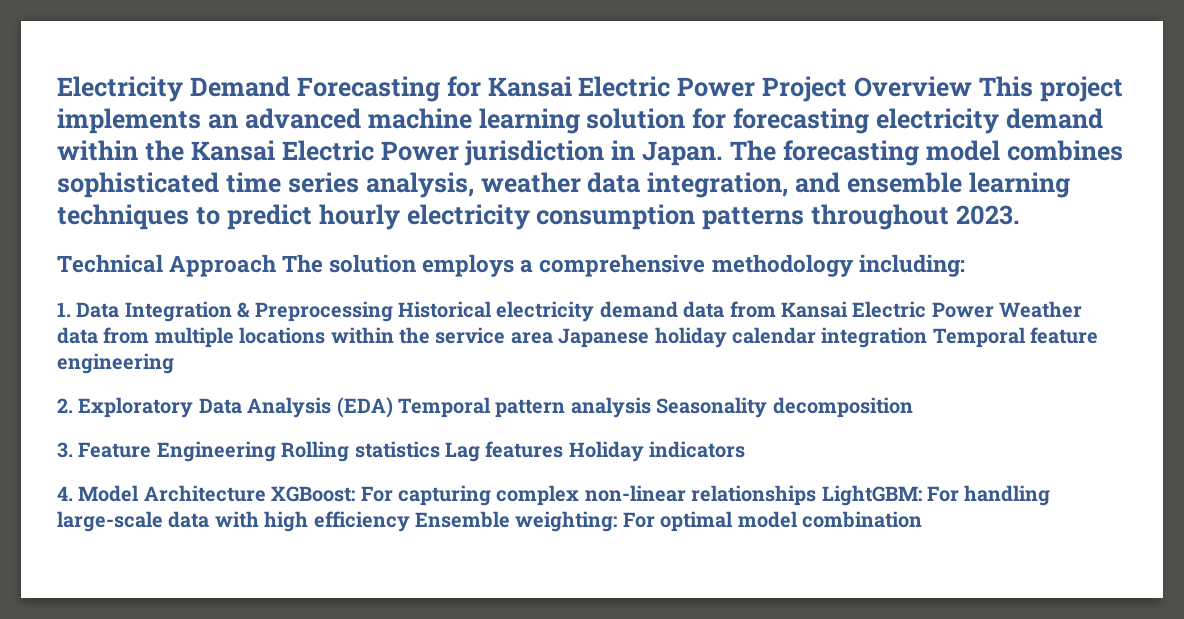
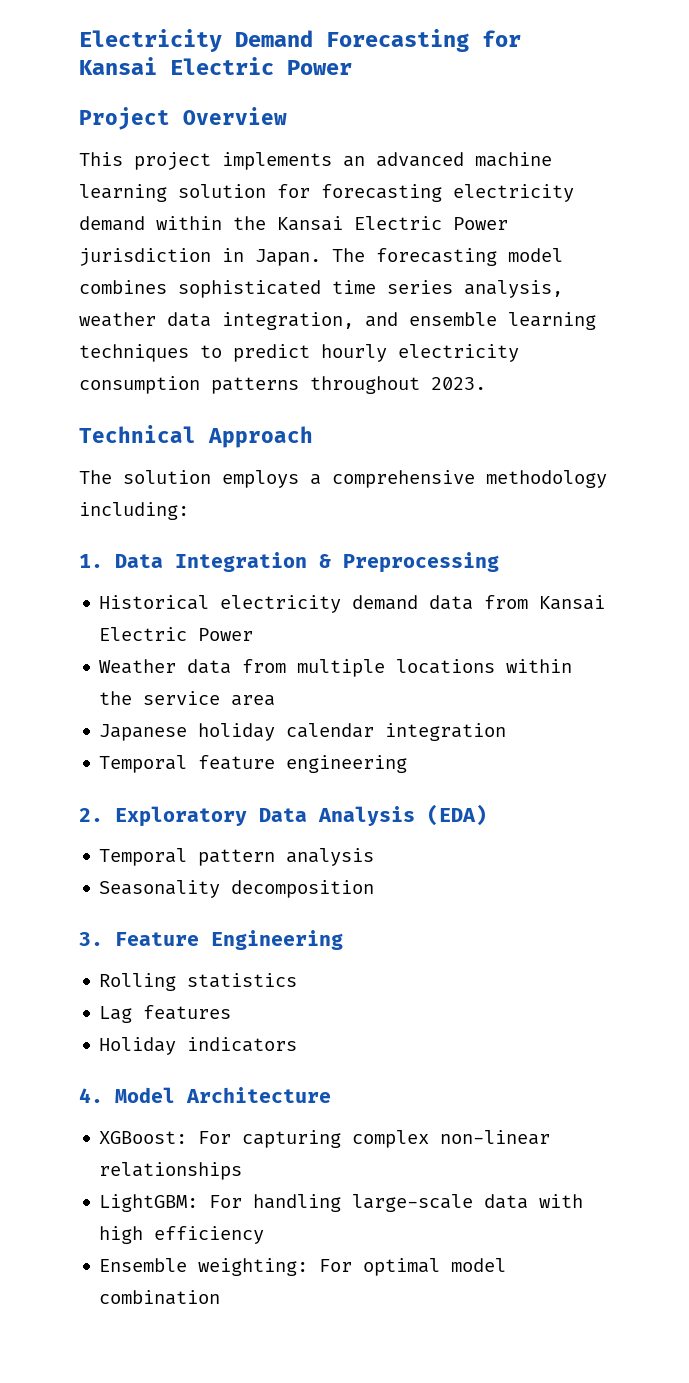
- Electricity Demand Forecasting for Kansai Electric Power Project Overview This project implements an advanced machine learning solution for forecasting electricity demand within the Kansai Electric Power jurisdiction in Japan.
+ Electricity Demand Forecasting for Kansai Electric Power
+ Project Overview
+ This project implements an advanced machine learning solution for forecasting electricity demand within the Kansai Electric Power jurisdiction in Japan.
- Technical Approach The solution employs a comprehensive methodology including:
+ Technical Approach
+ The solution employs a comprehensive methodology including:
- 1. Data Integration & Preprocessing Historical electricity demand data from Kansai Electric Power Weather data from multiple locations within the service area Japanese holiday calendar integration Temporal feature engineering
+ 1. Data Integration & Preprocessing
+ Historical electricity demand data from Kansai Electric Power
+ Weather data from multiple locations within the service area
+ Japanese holiday calendar integration
+ Temporal feature engineering
- 2. Exploratory Data Analysis (EDA) Temporal pattern analysis Seasonality decomposition
+ 2. Exploratory Data Analysis (EDA)
+ Temporal pattern analysis
+ Seasonality decomposition
- 3. Feature Engineering Rolling statistics Lag features Holiday indicators
+ 3. Feature Engineering
+ Rolling statistics
+ Lag features
+ Holiday indicators
- 4. Model Architecture XGBoost: For capturing complex non-linear relationships LightGBM: For handling large-scale data with high efficiency Ensemble weighting: For optimal model combination
+ 4. Model Architecture
+ XGBoost: For capturing complex non-linear relationships
+ LightGBM: For handling large-scale data with high efficiency
+ Ensemble weighting: For optimal model combination

